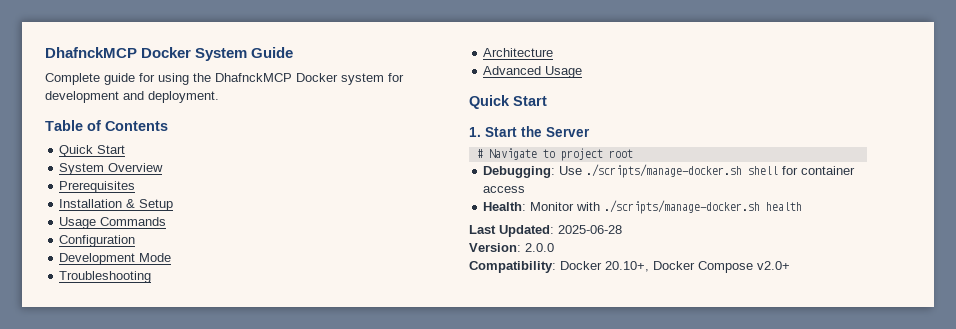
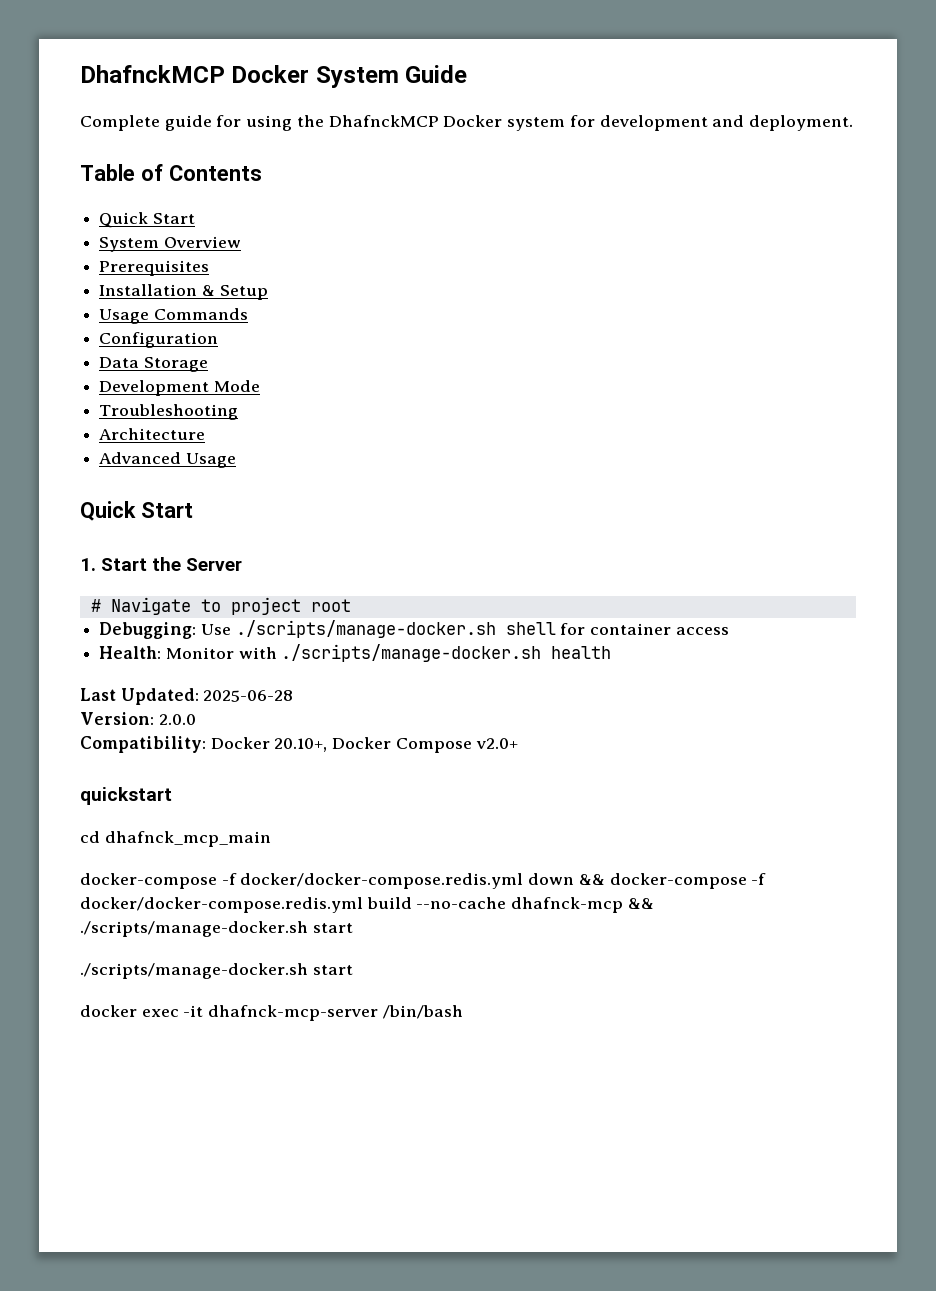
+ Data Storage
+ quickstart
+ cd dhafnck_mcp_main
+ docker-compose -f docker/docker-compose.redis.yml down && docker-compose -f docker/docker-compose.redis.yml build --no-cache dhafnck-mcp && ./scripts/manage-docker.sh start
+ ./scripts/manage-docker.sh start
+ docker exec -it dhafnck-mcp-server /bin/bash

